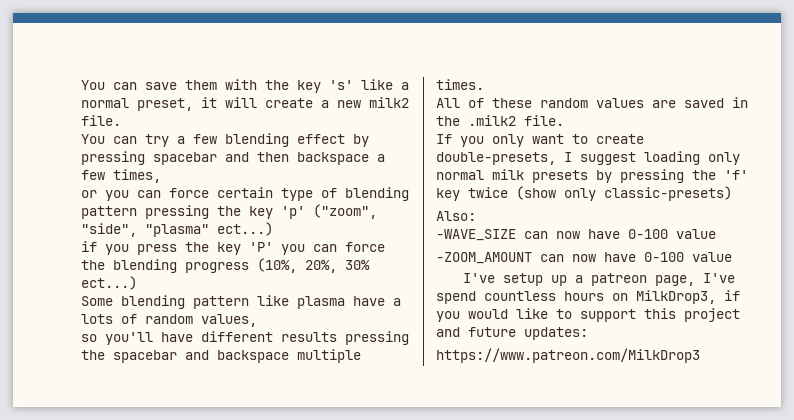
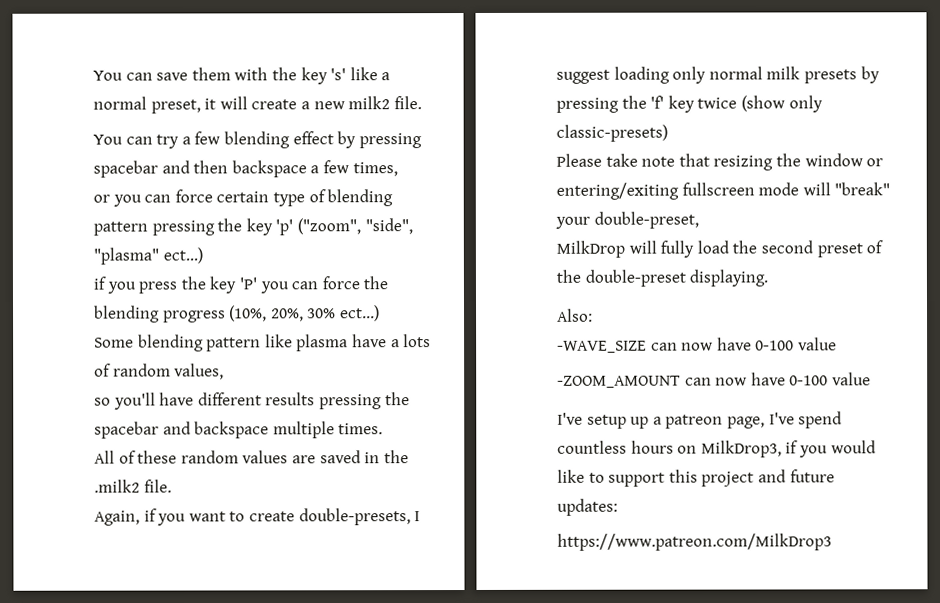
- If you only want to create double-presets, I suggest loading only normal milk presets by pressing the 'f' key twice (show only classic-presets)
+ Again, if you want to create double-presets, I suggest loading only normal milk presets by pressing the 'f' key twice (show only classic-presets)
+ Please take note that resizing the window or entering/exiting fullscreen mode will "break" your double-preset,
+ MilkDrop will fully load the second preset of the double-preset displaying.

